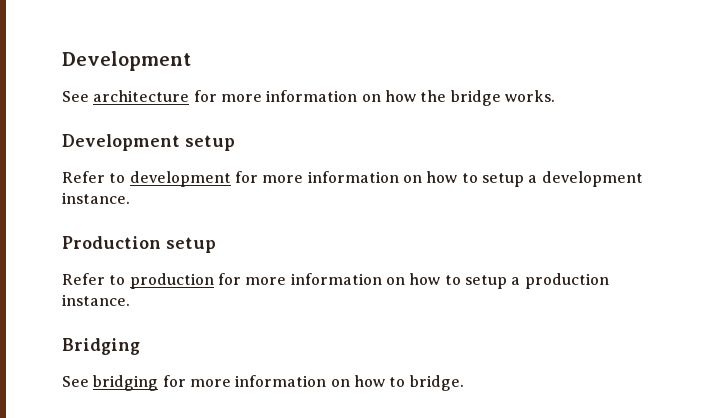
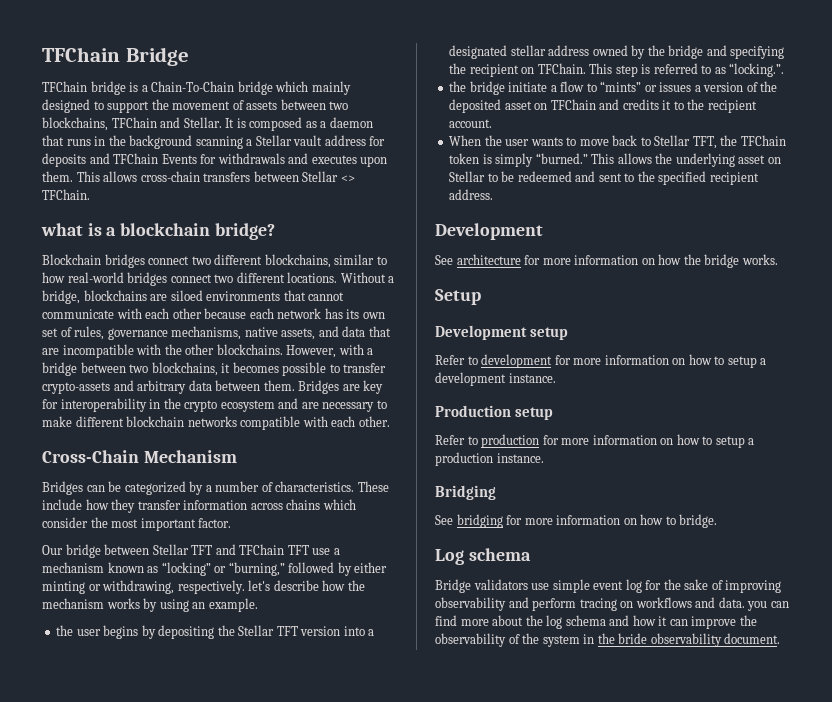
+ TFChain Bridge
+ TFChain bridge is a Chain-To-Chain bridge which mainly designed to support the movement of assets between two blockchains, TFChain and Stellar. It is composed as a daemon that runs in the background scanning a Stellar vault address for deposits and TFChain Events for withdrawals and executes upon them. This allows cross-chain transfers between Stellar <> TFChain.
+ what is a blockchain bridge?
+ Blockchain bridges connect two different blockchains, similar to how real-world bridges connect two different locations. Without a bridge, blockchains are siloed environments that cannot communicate with each other because each network has its own set of rules, governance mechanisms, native assets, and data that are incompatible with the other blockchains. However, with a bridge between two blockchains, it becomes possible to transfer crypto-assets and arbitrary data between them. Bridges are key for interoperability in the crypto ecosystem and are necessary to make different blockchain networks compatible with each other.
+ Cross-Chain Mechanism
+ Bridges can be categorized by a number of characteristics. These include how they transfer information across chains which consider the most important factor.
+ Our bridge between Stellar TFT and TFChain TFT use a mechanism known as “locking” or “burning,” followed by either minting or withdrawing, respectively. let's describe how the mechanism works by using an example.
+ the user begins by depositing the Stellar TFT version into a designated stellar address owned by the bridge and specifying the recipient on TFChain. This step is referred to as “locking.”.
+ the bridge initiate a flow to “mints” or issues a version of the deposited asset on TFChain and credits it to the recipient account.
+ When the user wants to move back to Stellar TFT, the TFChain token is simply “burned.” This allows the underlying asset on Stellar to be redeemed and sent to the specified recipient address.
+ Setup
+ Log schema
+ Bridge validators use simple event log for the sake of improving observability and perform tracing on workflows and data. you can find more about the log schema and how it can improve the observability of the system in the bride observability document.

